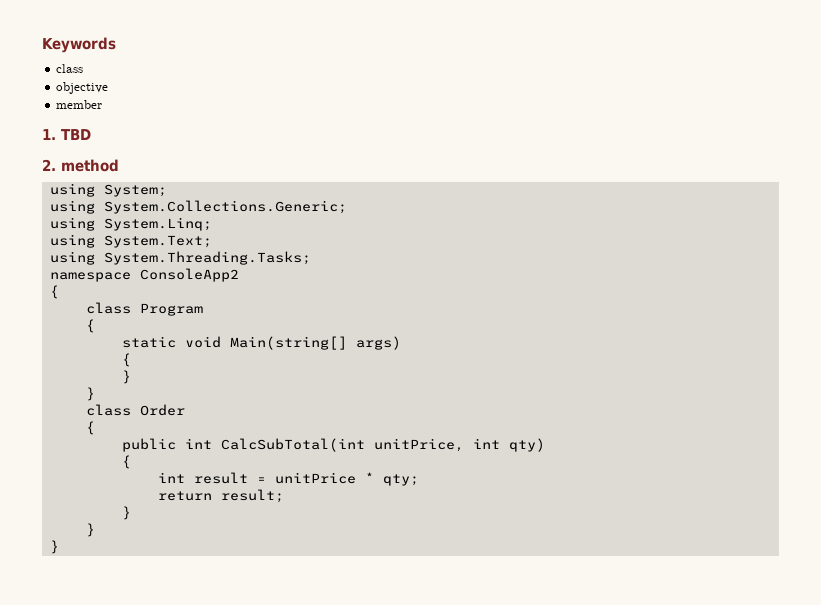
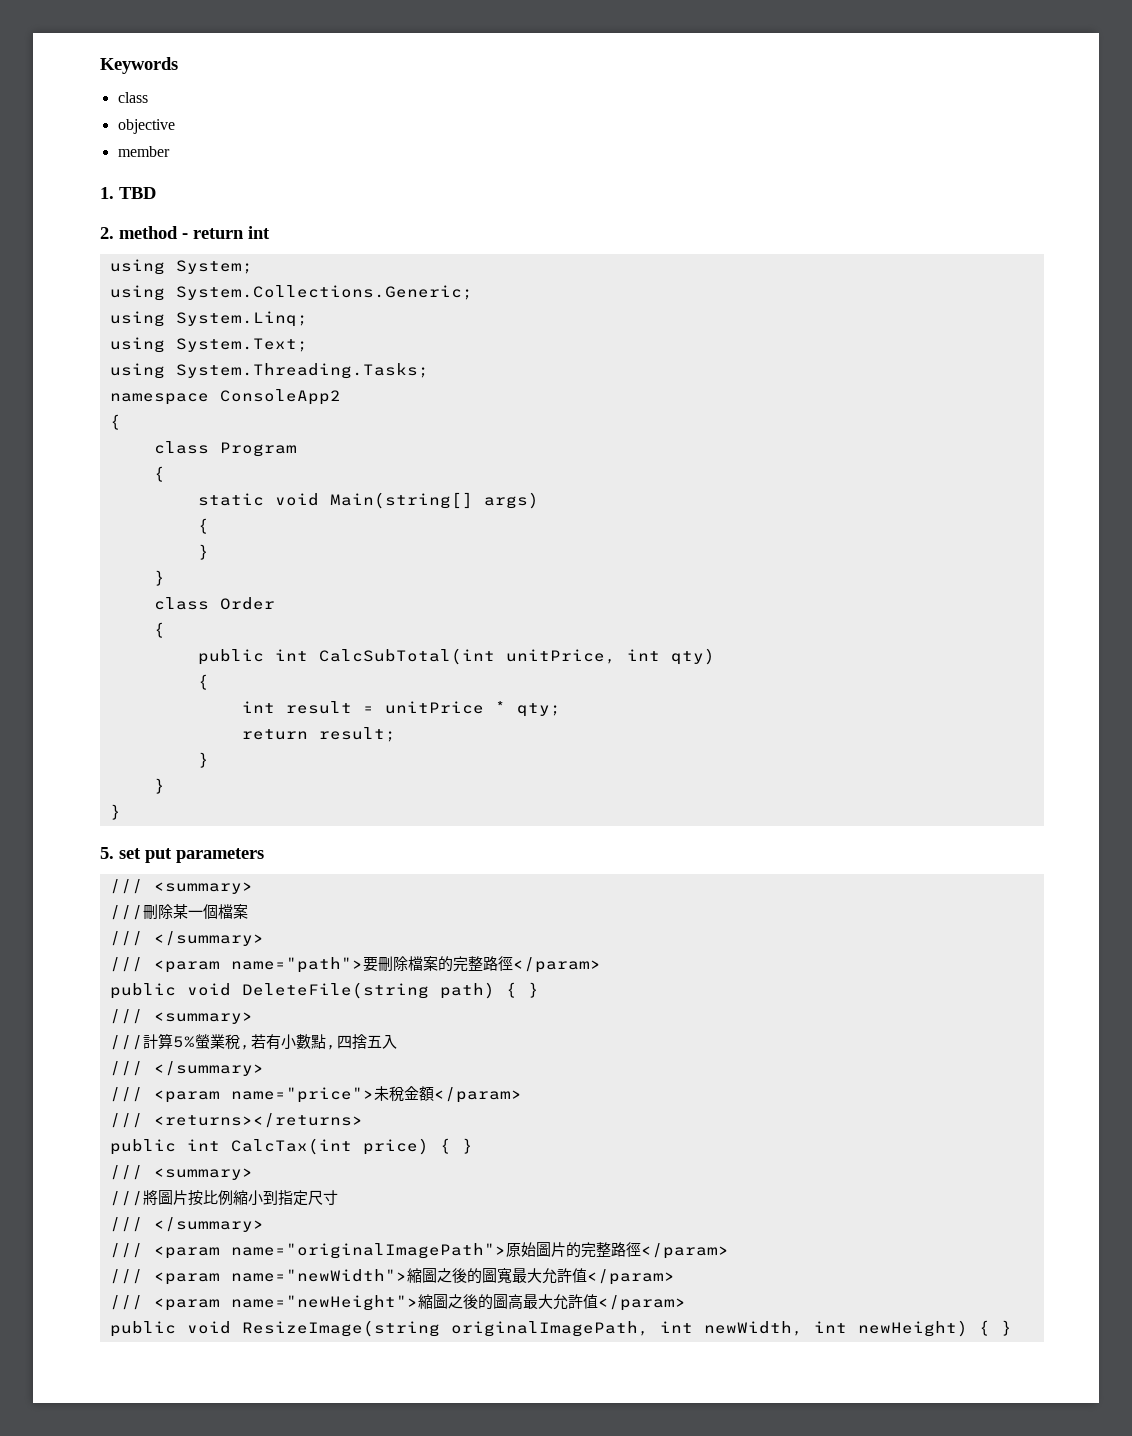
- 2. method
+ 2. method - return int
+ 5. set put parameters
+ /// <summary>
+ ///刪除某一個檔案
+ /// </summary>
+ /// <param name="path">要刪除檔案的完整路徑</param>
+ public void DeleteFile(string path) { }
+ /// <summary>
+ ///計算5%螢業稅,若有小數點,四捨五入
+ /// </summary>
+ /// <param name="price">未稅金額</param>
+ /// <returns></returns>
+ public int CalcTax(int price) { }
+ /// <summary>
+ ///將圖片按比例縮小到指定尺寸
+ /// </summary>
+ /// <param name="originalImagePath">原始圖片的完整路徑</param>
+ /// <param name="newWidth">縮圖之後的圖寬最大允許值</param>
+ /// <param name="newHeight">縮圖之後的圖高最大允許值</param>
+ public void ResizeImage(string originalImagePath, int newWidth, int newHeight) { }

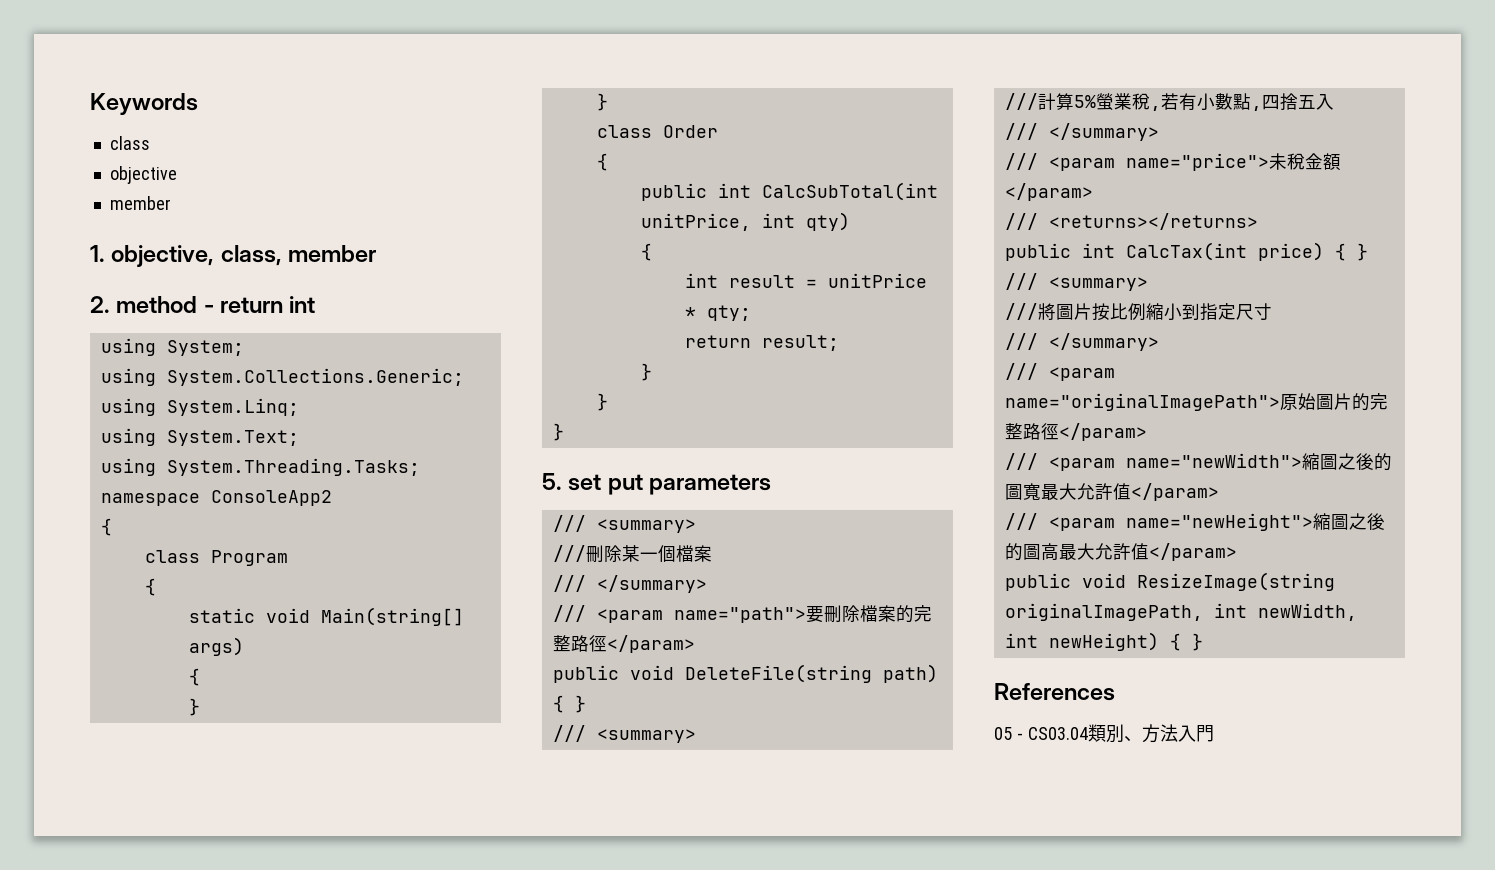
- 1. TBD
+ 1. objective, class, member
+ References
+ 05 - CS03.04類別、方法入門

